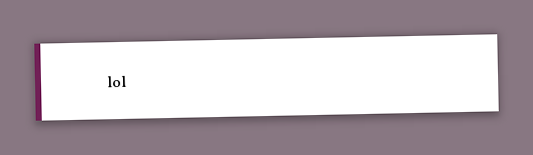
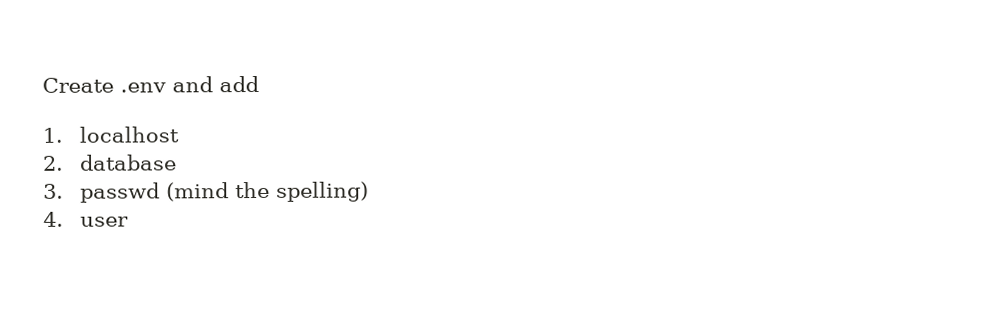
- lol
+ Create .env and add
+ 1. localhost
+ 2. database
+ 3. passwd (mind the spelling)
+ 4. user

